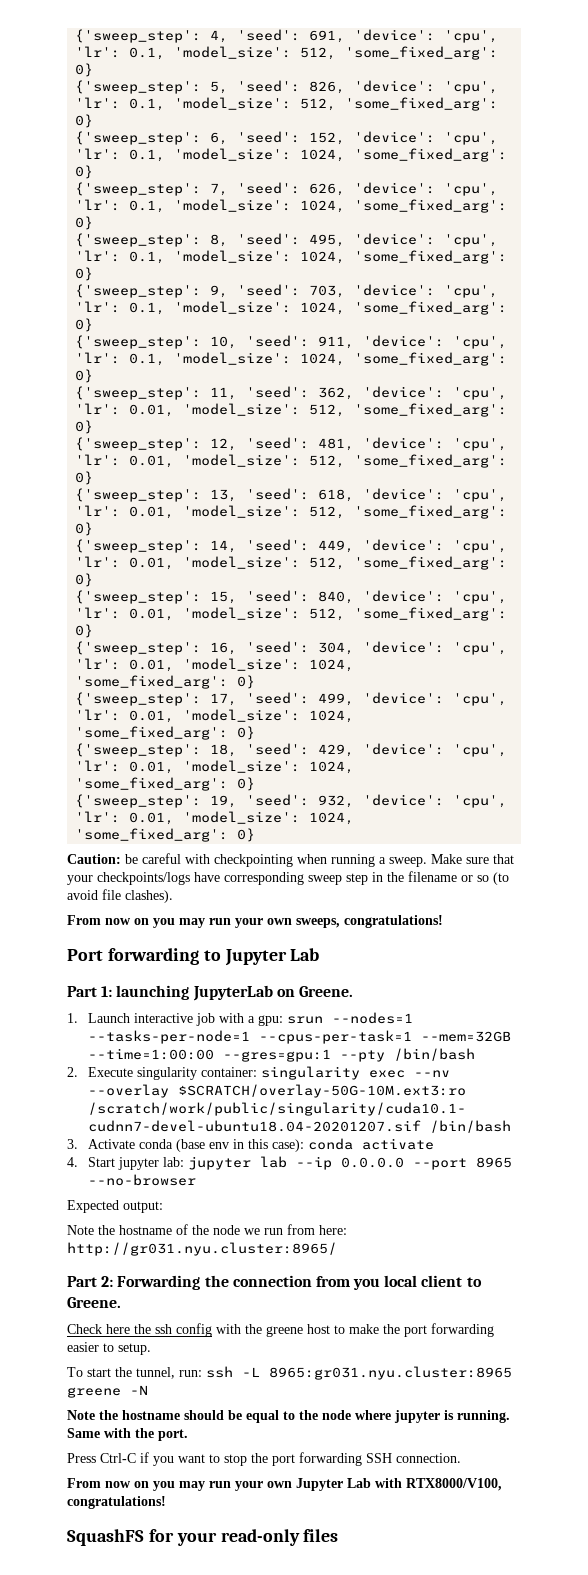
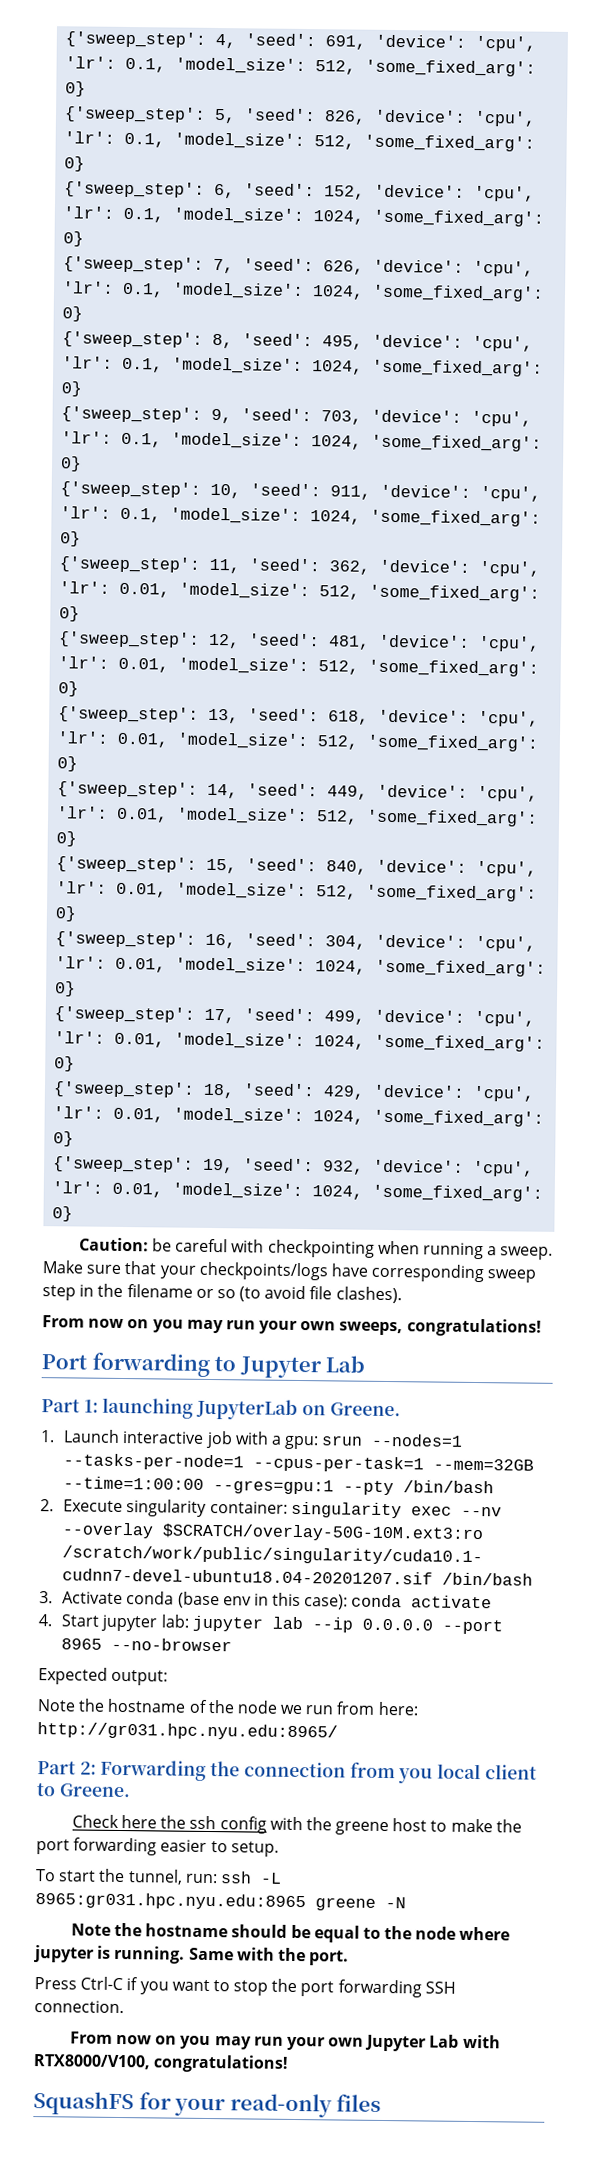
- Note the hostname of the node we run from here: http://gr031.nyu.cluster:8965/
+ Note the hostname of the node we run from here: http://gr031.hpc.nyu.edu:8965/
- To start the tunnel, run: ssh -L 8965:gr031.nyu.cluster:8965 greene -N
+ To start the tunnel, run: ssh -L 8965:gr031.hpc.nyu.edu:8965 greene -N

